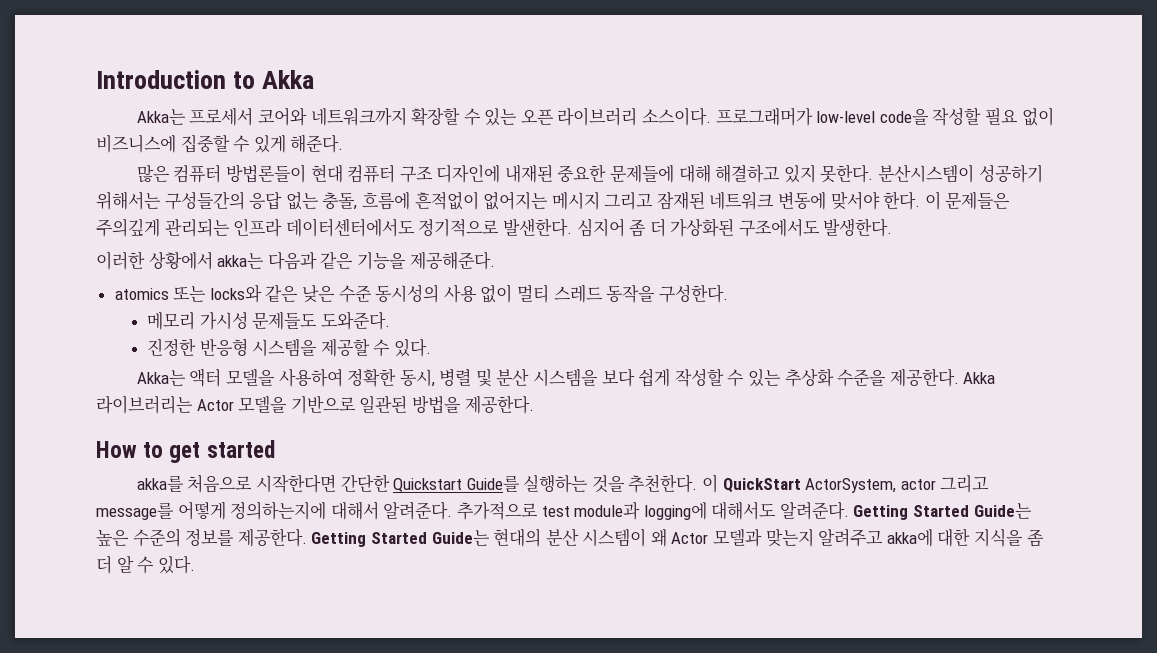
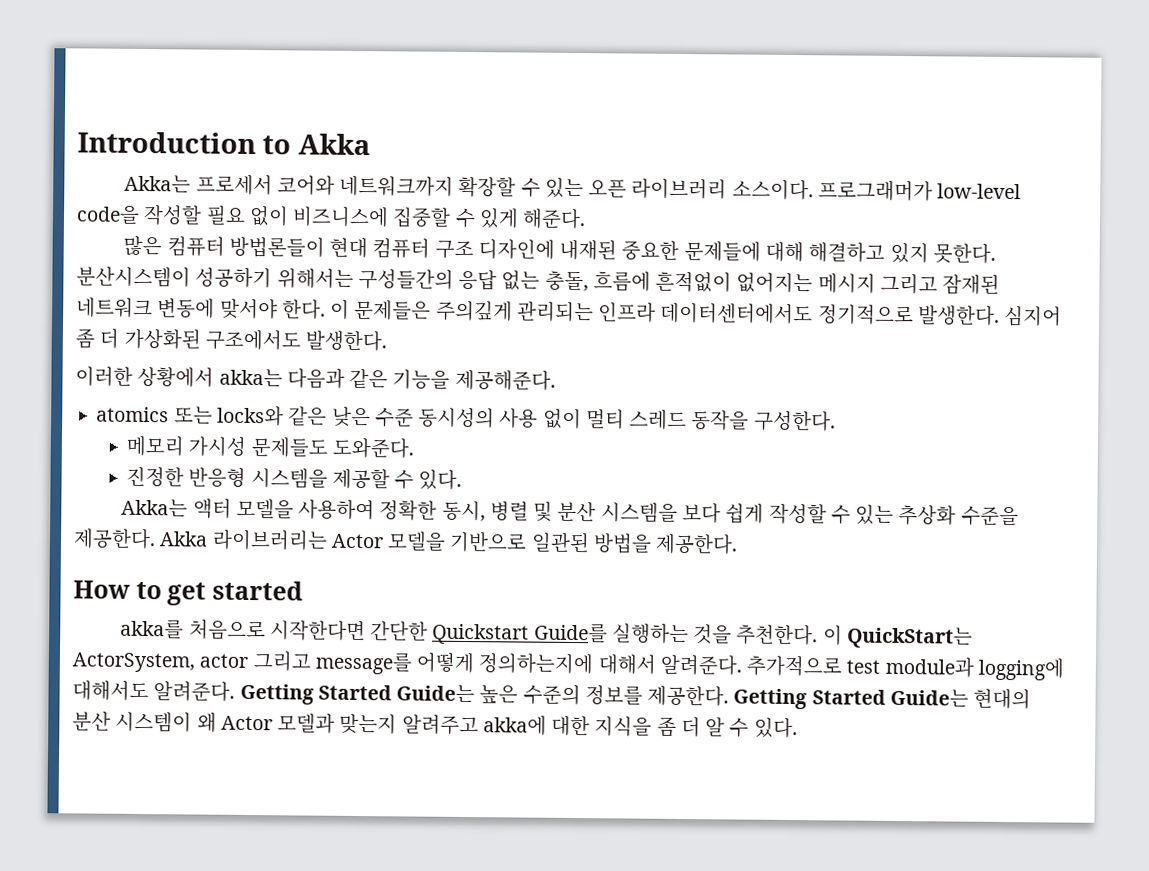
- 이 문제들은 주의깊게 관리되는 인프라 데이터센터에서도 정기적으로 발샌한다.
+ 이 문제들은 주의깊게 관리되는 인프라 데이터센터에서도 정기적으로 발생한다.
- 이 QuickStart ActorSystem, actor 그리고 message를 어떻게 정의하는지에 대해서 알려준다.
+ 이 QuickStart는 ActorSystem, actor 그리고 message를 어떻게 정의하는지에 대해서 알려준다.

